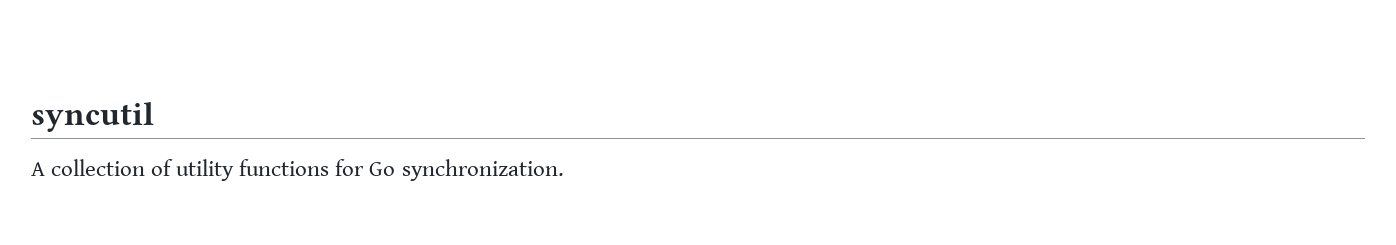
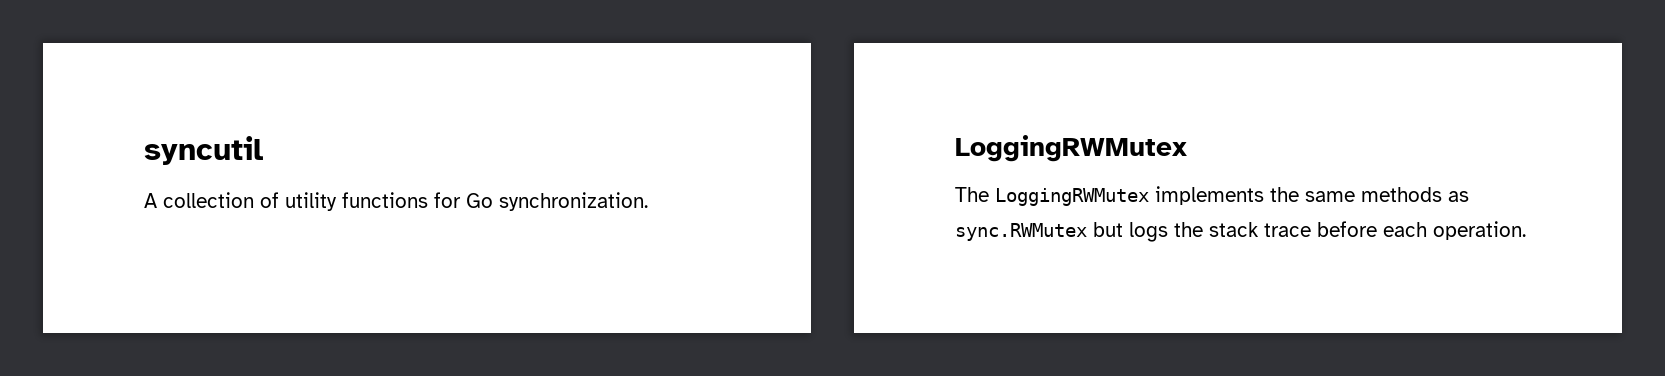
  A collection of utility functions for Go synchronization.
+ LoggingRWMutex
+ The LoggingRWMutex implements the same methods as sync.RWMutex but logs the stack trace before each operation.

